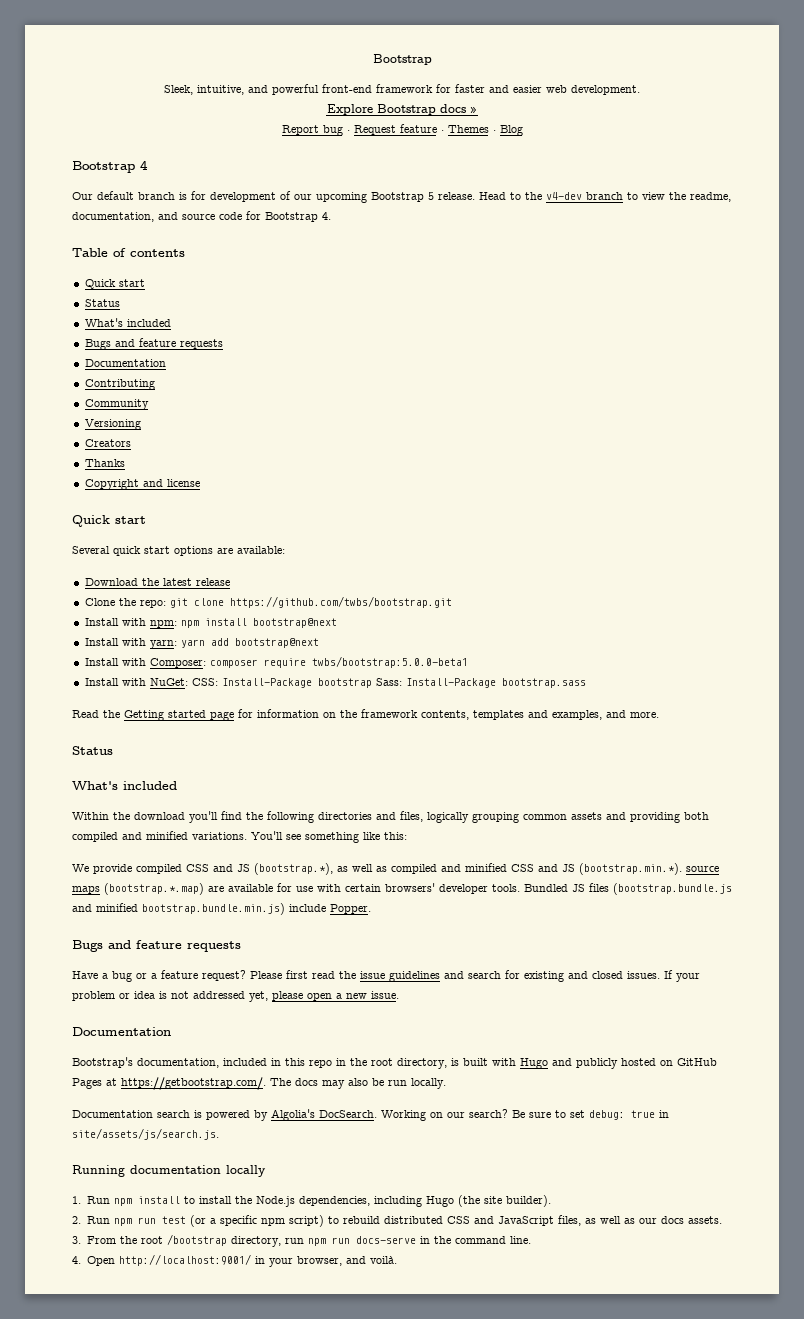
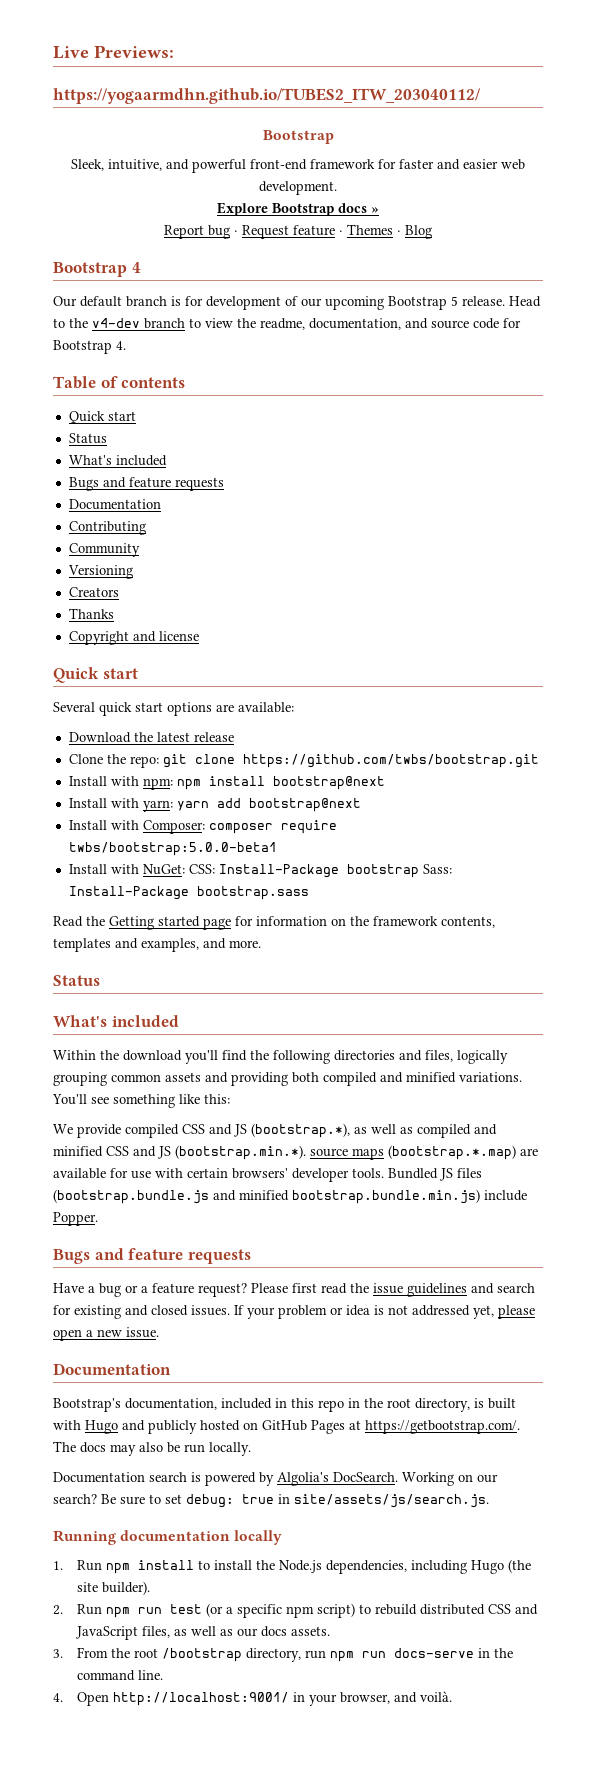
+ Live Previews:
+ https://yogaarmdhn.github.io/TUBES2_ITW_203040112/

